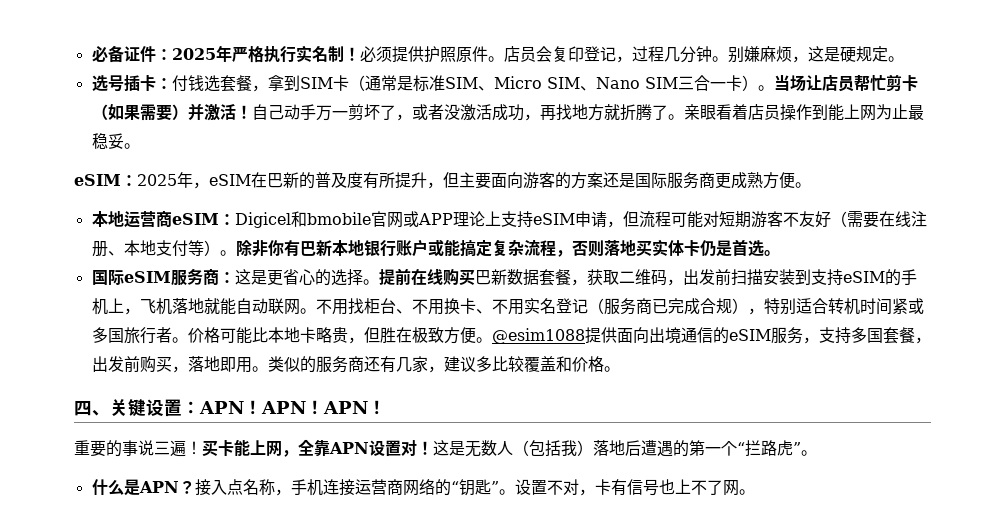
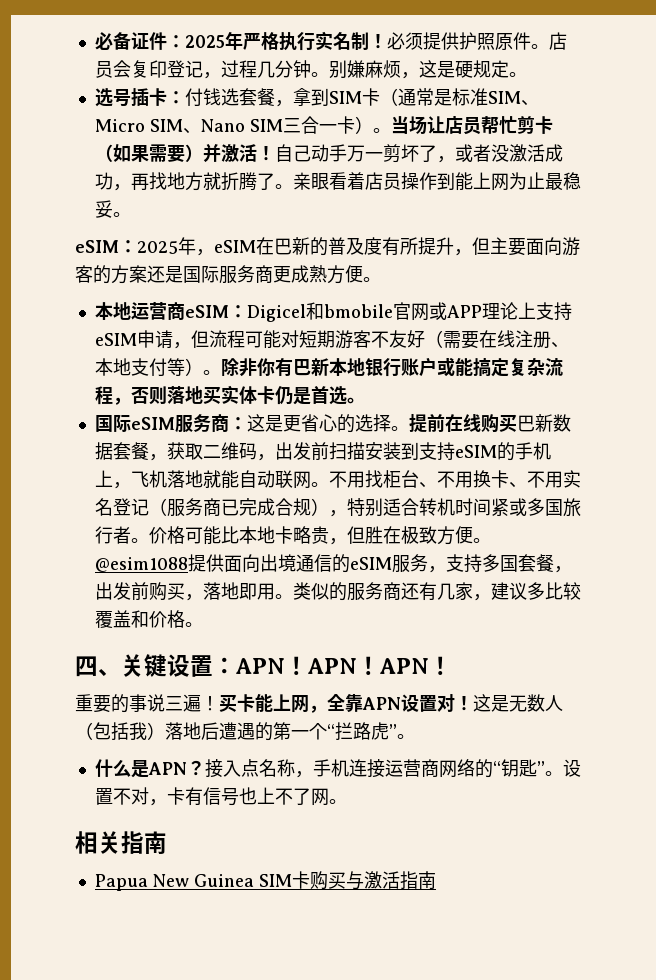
+ 相关指南
+ Papua New Guinea SIM卡购买与激活指南

